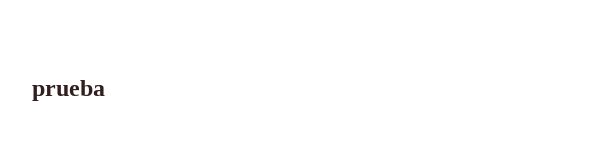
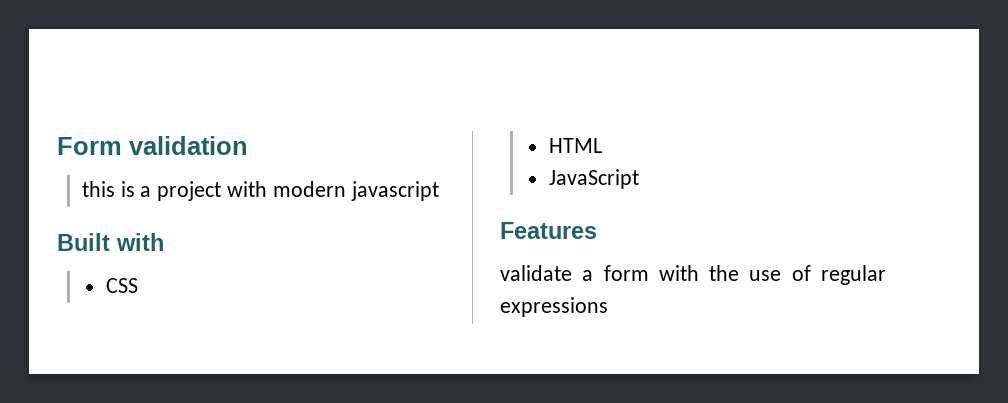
- prueba
+ Form validation
+ this is a project with modern javascript
+ Built with
+ CSS
+ HTML
+ JavaScript
+ Features
+ validate a form with the use of regular expressions

